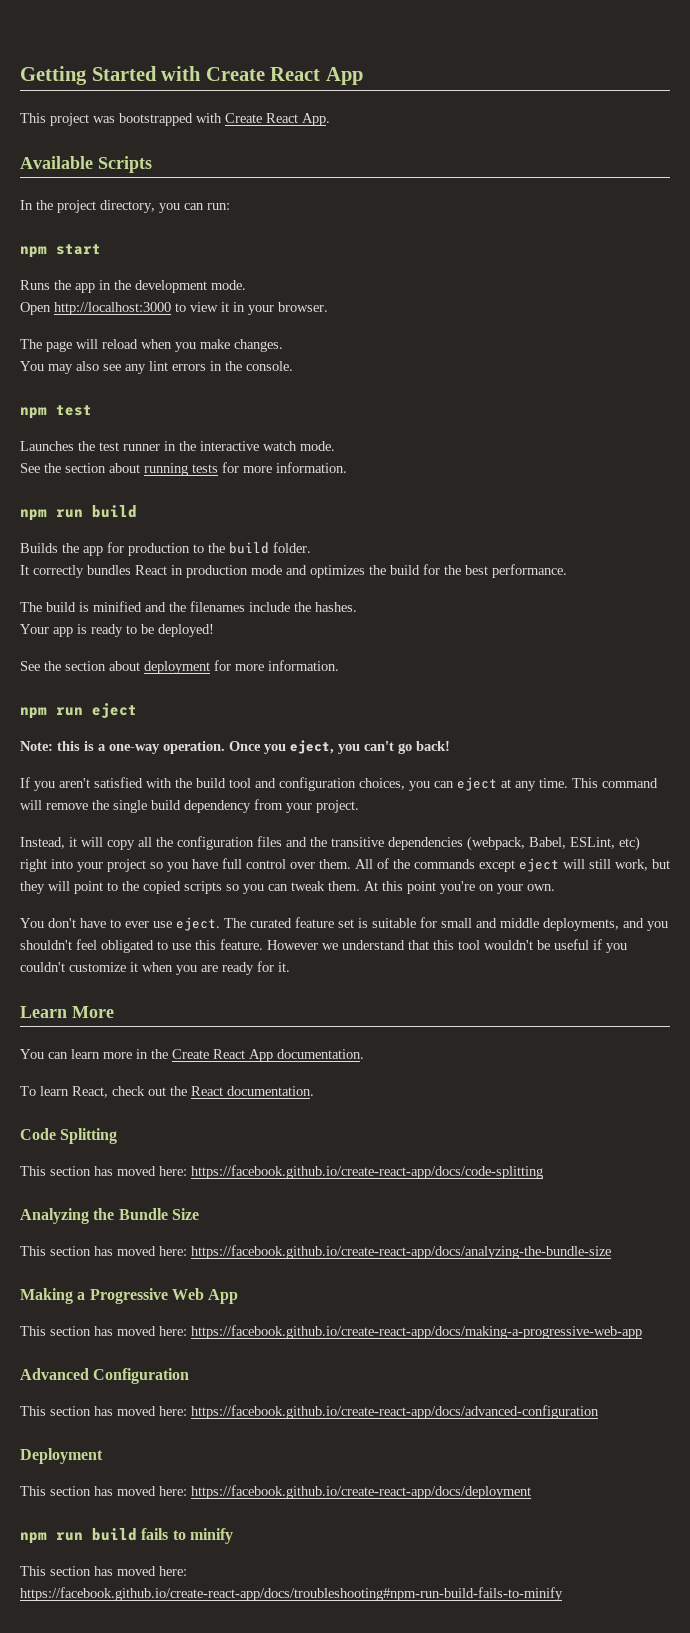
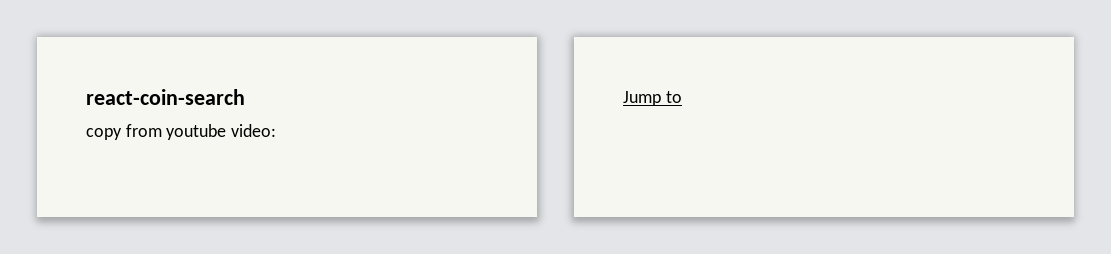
- Getting Started with Create React App
- This project was bootstrapped with Create React App.
- Available Scripts
- In the project directory, you can run:
- npm start
- Runs the app in the development mode.
- Open http://localhost:3000 to view it in your browser.
- The page will reload when you make changes.
- You may also see any lint errors in the console.
- npm test
- Launches the test runner in the interactive watch mode.
- See the section about running tests for more information.
- npm run build
- Builds the app for production to the build folder.
- It correctly bundles React in production mode and optimizes the build for the best performance.
- The build is minified and the filenames include the hashes.
- Your app is ready to be deployed!
- See the section about deployment for more information.
- npm run eject
- Note: this is a one-way operation. Once you eject, you can't go back!
- If you aren't satisfied with the build tool and configuration choices, you can eject at any time. This command will remove the single build dependency from your project.
- Instead, it will copy all the configuration files and the transitive dependencies (webpack, Babel, ESLint, etc) right into your project so you have full control over them. All of the commands except eject will still work, but they will point to the copied scripts so you can tweak them. At this point you're on your own.
- You don't have to ever use eject. The curated feature set is suitable for small and middle deployments, and you shouldn't feel obligated to use this feature. However we understand that this tool wouldn't be useful if you couldn't customize it when you are ready for it.
- Learn More
- You can learn more in the Create React App documentation.
- To learn React, check out the React documentation.
- Code Splitting
- This section has moved here: https://facebook.github.io/create-react-app/docs/code-splitting
- Analyzing the Bundle Size
- This section has moved here: https://facebook.github.io/create-react-app/docs/analyzing-the-bundle-size
- Making a Progressive Web App
- This section has moved here: https://facebook.github.io/create-react-app/docs/making-a-progressive-web-app
- Advanced Configuration
- This section has moved here: https://facebook.github.io/create-react-app/docs/advanced-configuration
- Deployment
- This section has moved here: https://facebook.github.io/create-react-app/docs/deployment
- npm run build fails to minify
- This section has moved here: https://facebook.github.io/create-react-app/docs/troubleshooting#npm-run-build-fails-to-minify
+ react-coin-search
+ copy from youtube video:
+ Jump to

